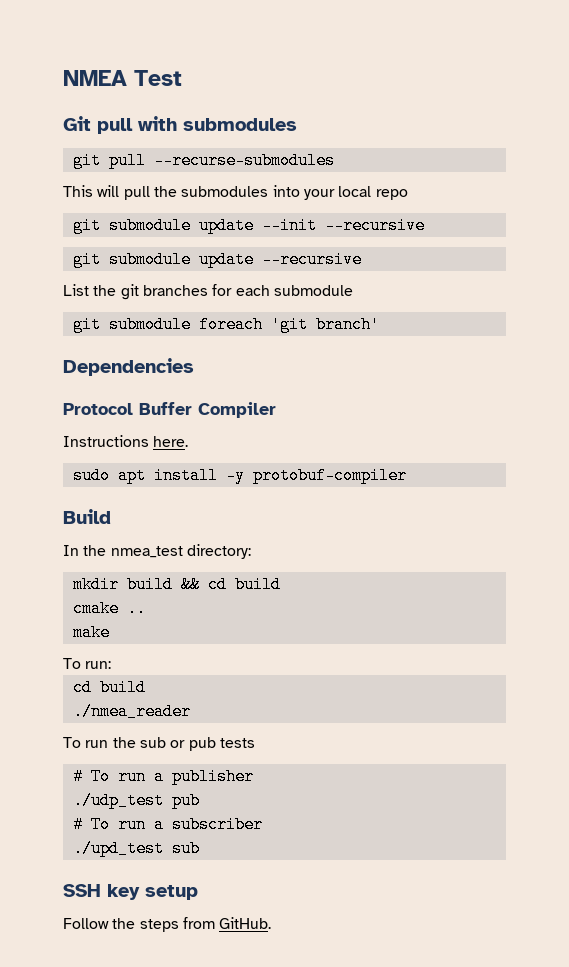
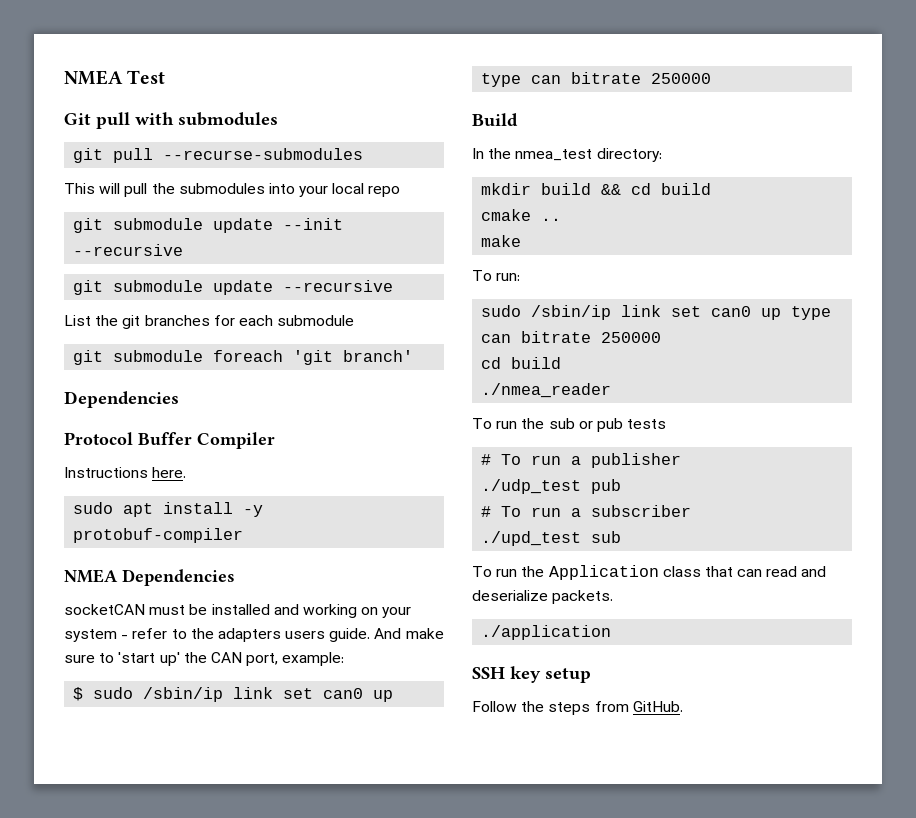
+ NMEA Dependencies
+ socketCAN must be installed and working on your system - refer to the adapters users guide. And make sure to 'start up' the CAN port, example:
+ $ sudo /sbin/ip link set can0 up type can bitrate 250000
  To run:
+ sudo /sbin/ip link set can0 up type can bitrate 250000
+ To run the Application class that can read and deserialize packets.
+ ./application

